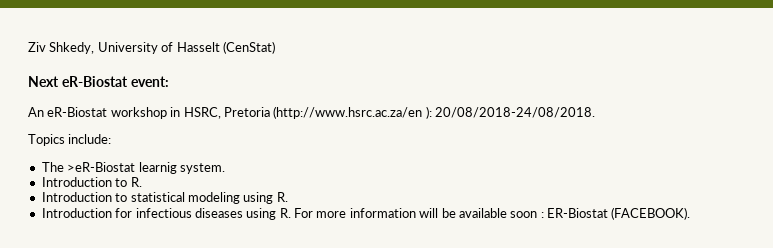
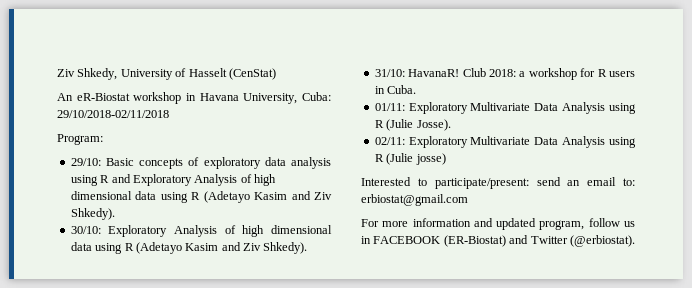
- Next eR-Biostat event:
- An eR-Biostat workshop in HSRC, Pretoria (http://www.hsrc.ac.za/en ): 20/08/2018-24/08/2018.
- Topics include:
- The >eR-Biostat learnig system.
- Introduction to R.
- Introduction to statistical modeling using R.
- Introduction for infectious diseases using R. For more information will be available soon : ER-Biostat (FACEBOOK).
+ An eR-Biostat workshop in Havana University, Cuba: 29/10/2018-02/11/2018
+ Program:
+ 29/10: Basic concepts of exploratory data analysis using R and Exploratory Analysis of high dimensional data using R (Adetayo Kasim and Ziv Shkedy).
+ 30/10: Exploratory Analysis of high dimensional data using R (Adetayo Kasim and Ziv Shkedy).
+ 31/10: HavanaR! Club 2018: a workshop for R users in Cuba.
+ 01/11: Exploratory Multivariate Data Analysis using R (Julie Josse).
+ 02/11: Exploratory Multivariate Data Analysis using R (Julie josse)
+ Interested to participate/present: send an email to: erbiostat@gmail.com
+ For more information and updated program, follow us in FACEBOOK (ER-Biostat) and Twitter (@erbiostat).

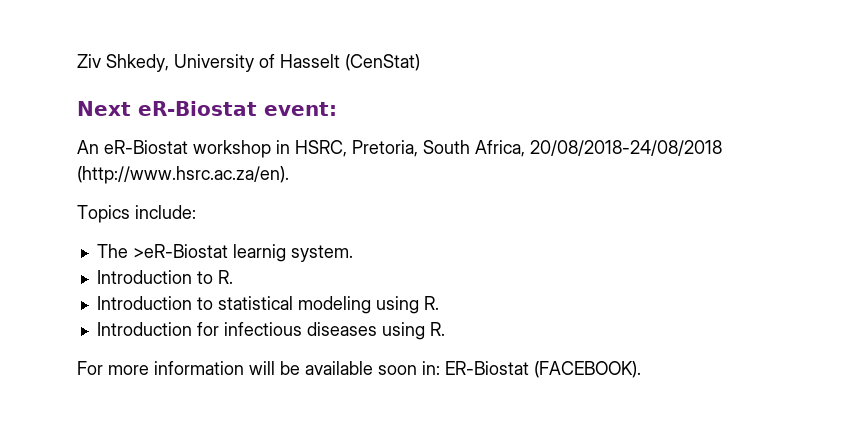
+ Next eR-Biostat event:
- An eR-Biostat workshop in Havana University, Cuba: 29/10/2018-02/11/2018
- Program:
- 29/10: Basic concepts of exploratory data analysis using R and Exploratory Analysis of high dimensional data using R (Adetayo Kasim and Ziv Shkedy).
- 30/10: Exploratory Analysis of high dimensional data using R (Adetayo Kasim and Ziv Shkedy).
- 31/10: HavanaR! Club 2018: a workshop for R users in Cuba.
- 01/11: Exploratory Multivariate Data Analysis using R (Julie Josse).
- 02/11: Exploratory Multivariate Data Analysis using R (Julie josse)
- Interested to participate/present: send an email to: erbiostat@gmail.com
- For more information and updated program, follow us in FACEBOOK (ER-Biostat) and Twitter (@erbiostat).
+ An eR-Biostat workshop in HSRC, Pretoria, South Africa, 20/08/2018-24/08/2018 (http://www.hsrc.ac.za/en).
+ Topics include:
+ The >eR-Biostat learnig system.
+ Introduction to R.
+ Introduction to statistical modeling using R.
+ Introduction for infectious diseases using R.
+ For more information will be available soon in: ER-Biostat (FACEBOOK).

